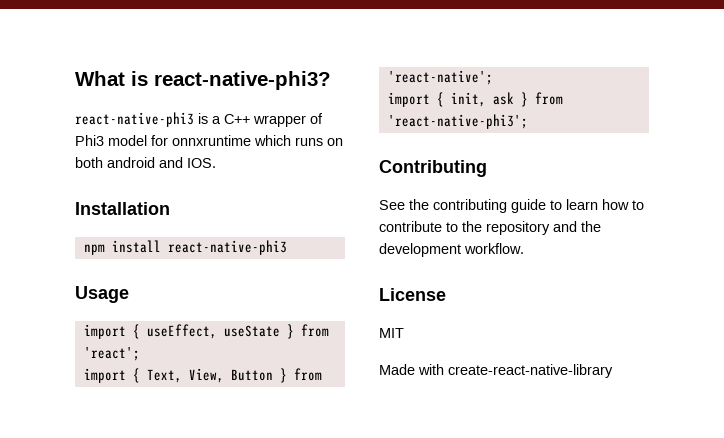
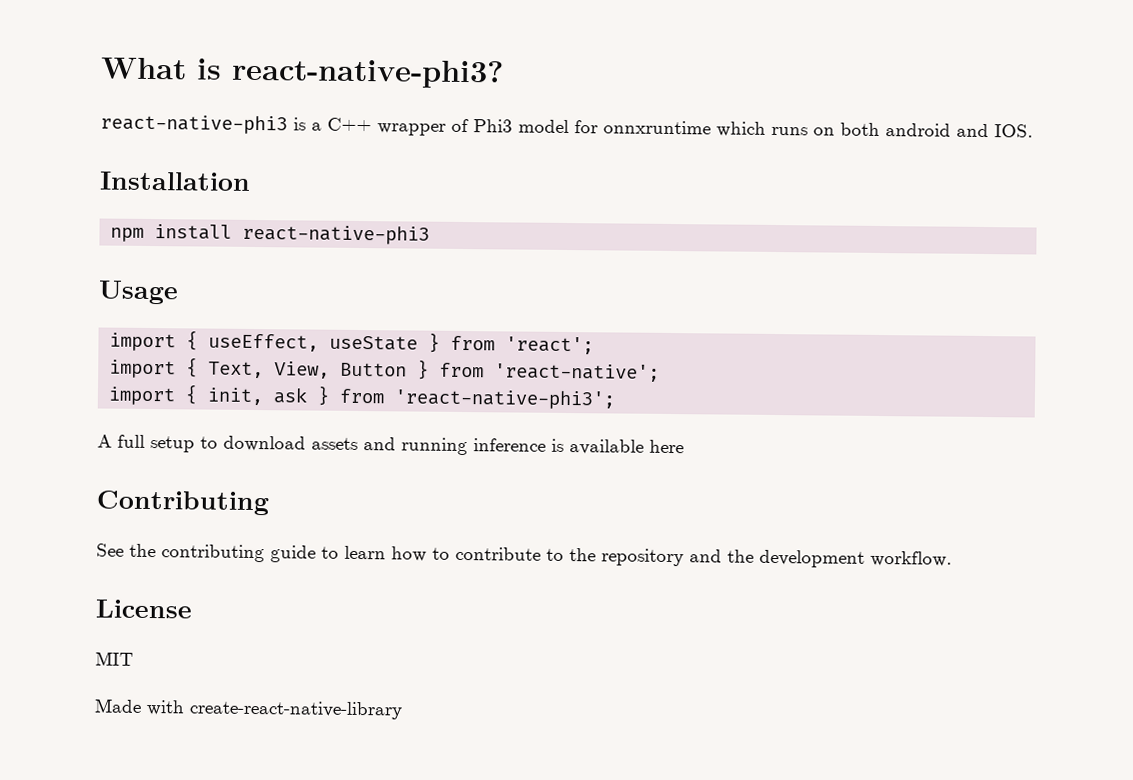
+ A full setup to download assets and running inference is available here

